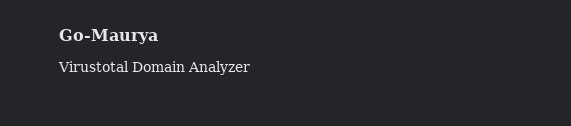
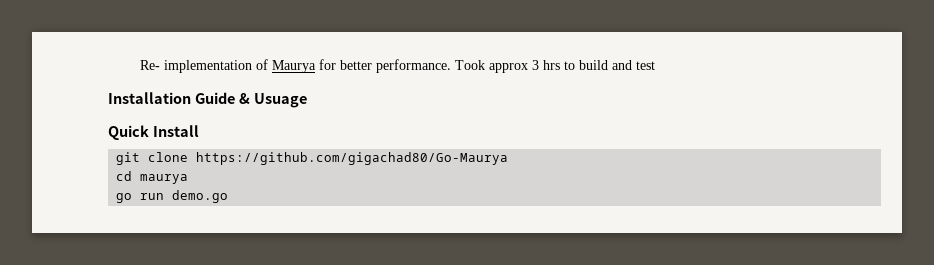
- Go-Maurya
- Virustotal Domain Analyzer
+ Re- implementation of Maurya for better performance. Took approx 3 hrs to build and test
+ Installation Guide & Usuage
+ Quick Install
+ git clone https://github.com/gigachad80/Go-Maurya
+ cd maurya
+ go run demo.go

